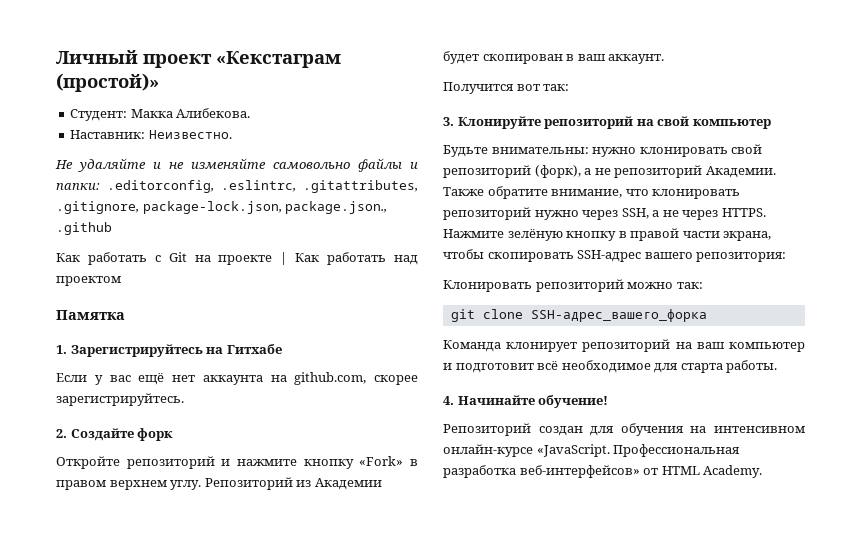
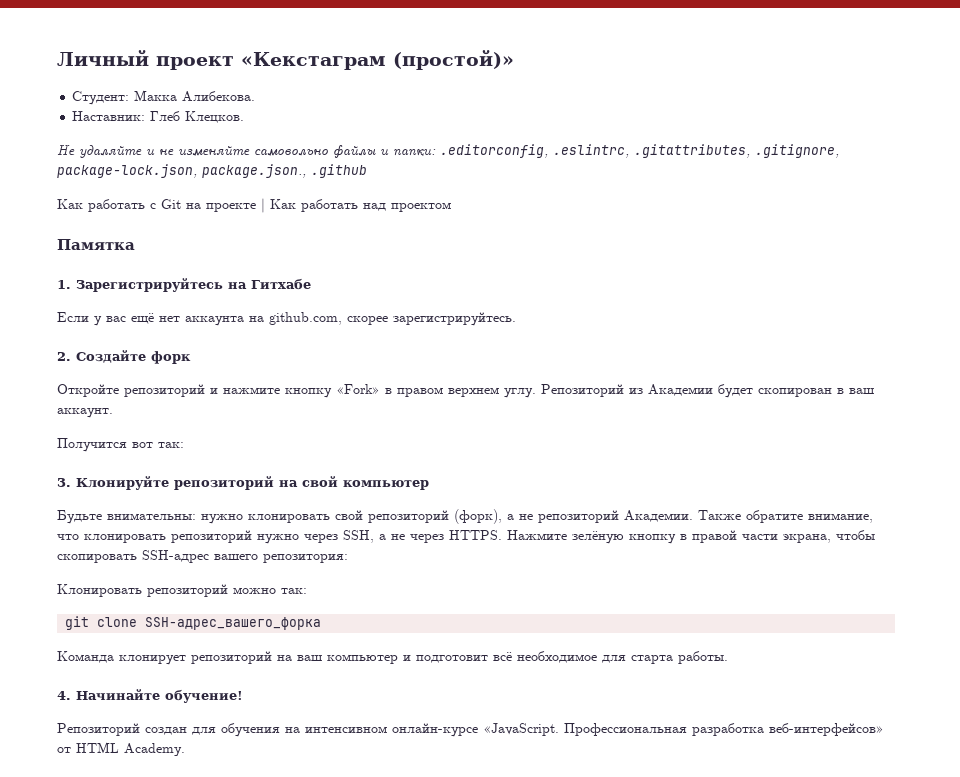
- Наставник: Неизвестно.
+ Наставник: Глеб Клецков.

